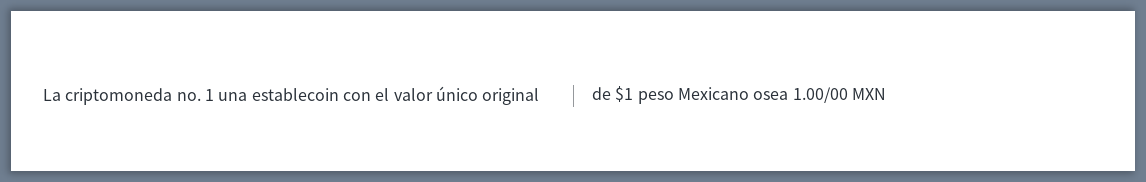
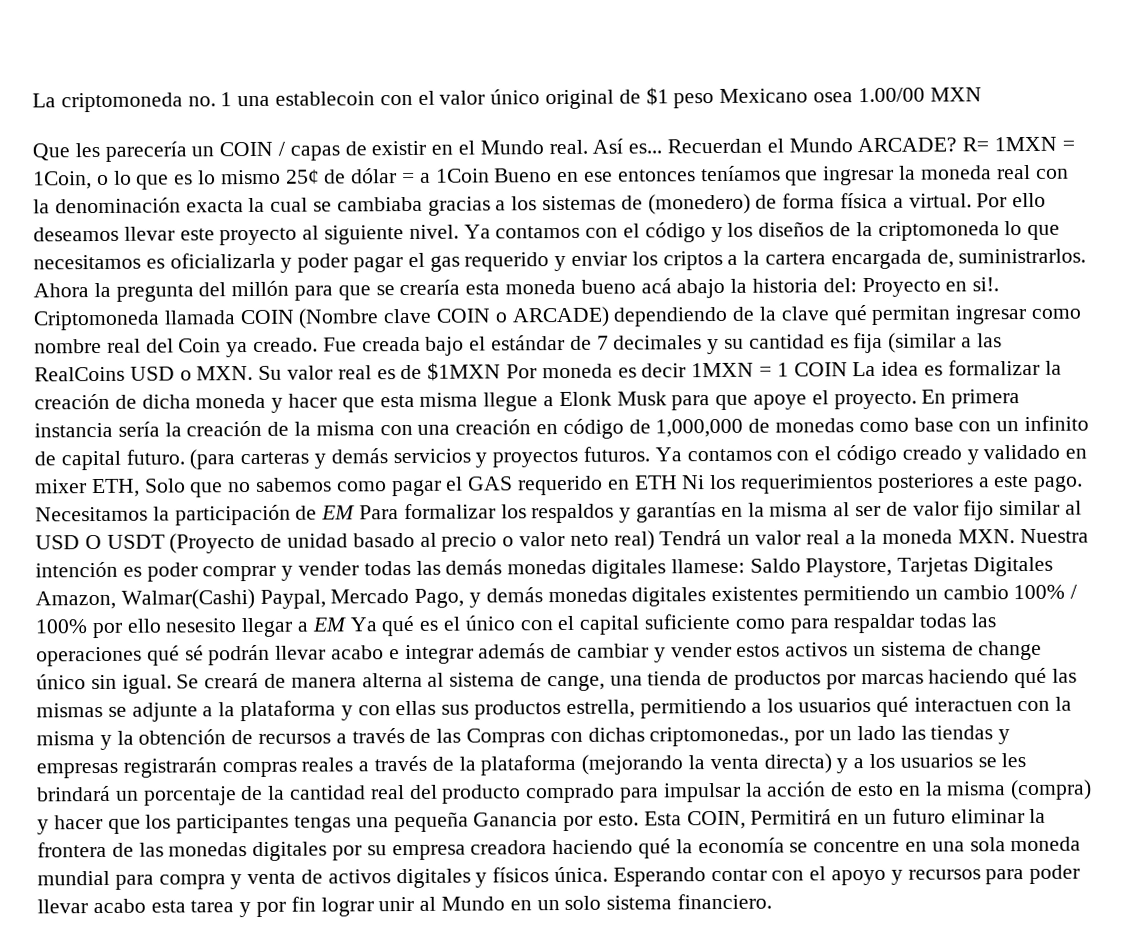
+ Que les parecería un COIN / capas de existir en el Mundo real. Así es... Recuerdan el Mundo ARCADE? R= 1MXN = 1Coin, o lo que es lo mismo 25¢ de dólar = a 1Coin Bueno en ese entonces teníamos que ingresar la moneda real con la denominación exacta la cual se cambiaba gracias a los sistemas de (monedero) de forma física a virtual. Por ello deseamos llevar este proyecto al siguiente nivel. Ya contamos con el código y los diseños de la criptomoneda lo que necesitamos es oficializarla y poder pagar el gas requerido y enviar los criptos a la cartera encargada de, suministrarlos. Ahora la pregunta del millón para que se crearía esta moneda bueno acá abajo la historia del: Proyecto en si!. Criptomoneda llamada COIN (Nombre clave COIN o ARCADE) dependiendo de la clave qué permitan ingresar como nombre real del Coin ya creado. Fue creada bajo el estándar de 7 decimales y su cantidad es fija (similar a las RealCoins USD o MXN. Su valor real es de $1MXN Por moneda es decir 1MXN = 1 COIN La idea es formalizar la creación de dicha moneda y hacer que esta misma llegue a Elonk Musk para que apoye el proyecto. En primera instancia sería la creación de la misma con una creación en código de 1,000,000 de monedas como base con un infinito de capital futuro. (para carteras y demás servicios y proyectos futuros. Ya contamos con el código creado y validado en mixer ETH, Solo que no sabemos como pagar el GAS requerido en ETH Ni los requerimientos posteriores a este pago. Necesitamos la participación de EM Para formalizar los respaldos y garantías en la misma al ser de valor fijo similar al USD O USDT (Proyecto de unidad basado al precio o valor neto real) Tendrá un valor real a la moneda MXN. Nuestra intención es poder comprar y vender todas las demás monedas digitales llamese: Saldo Playstore, Tarjetas Digitales Amazon, Walmar(Cashi) Paypal, Mercado Pago, y demás monedas digitales existentes permitiendo un cambio 100% / 100% por ello nesesito llegar a EM Ya qué es el único con el capital suficiente como para respaldar todas las operaciones qué sé podrán llevar acabo e integrar además de cambiar y vender estos activos un sistema de change único sin igual. Se creará de manera alterna al sistema de cange, una tienda de productos por marcas haciendo qué las mismas se adjunte a la plataforma y con ellas sus productos estrella, permitiendo a los usuarios qué interactuen con la misma y la obtención de recursos a través de las Compras con dichas criptomonedas., por un lado las tiendas y empresas registrarán compras reales a través de la plataforma (mejorando la venta directa) y a los usuarios se les brindará un porcentaje de la cantidad real del producto comprado para impulsar la acción de esto en la misma (compra) y hacer que los participantes tengas una pequeña Ganancia por esto. Esta COIN, Permitirá en un futuro eliminar la frontera de las monedas digitales por su empresa creadora haciendo qué la economía se concentre en una sola moneda mundial para compra y venta de activos digitales y físicos única. Esperando contar con el apoyo y recursos para poder llevar acabo esta tarea y por fin lograr unir al Mundo en un solo sistema financiero.

